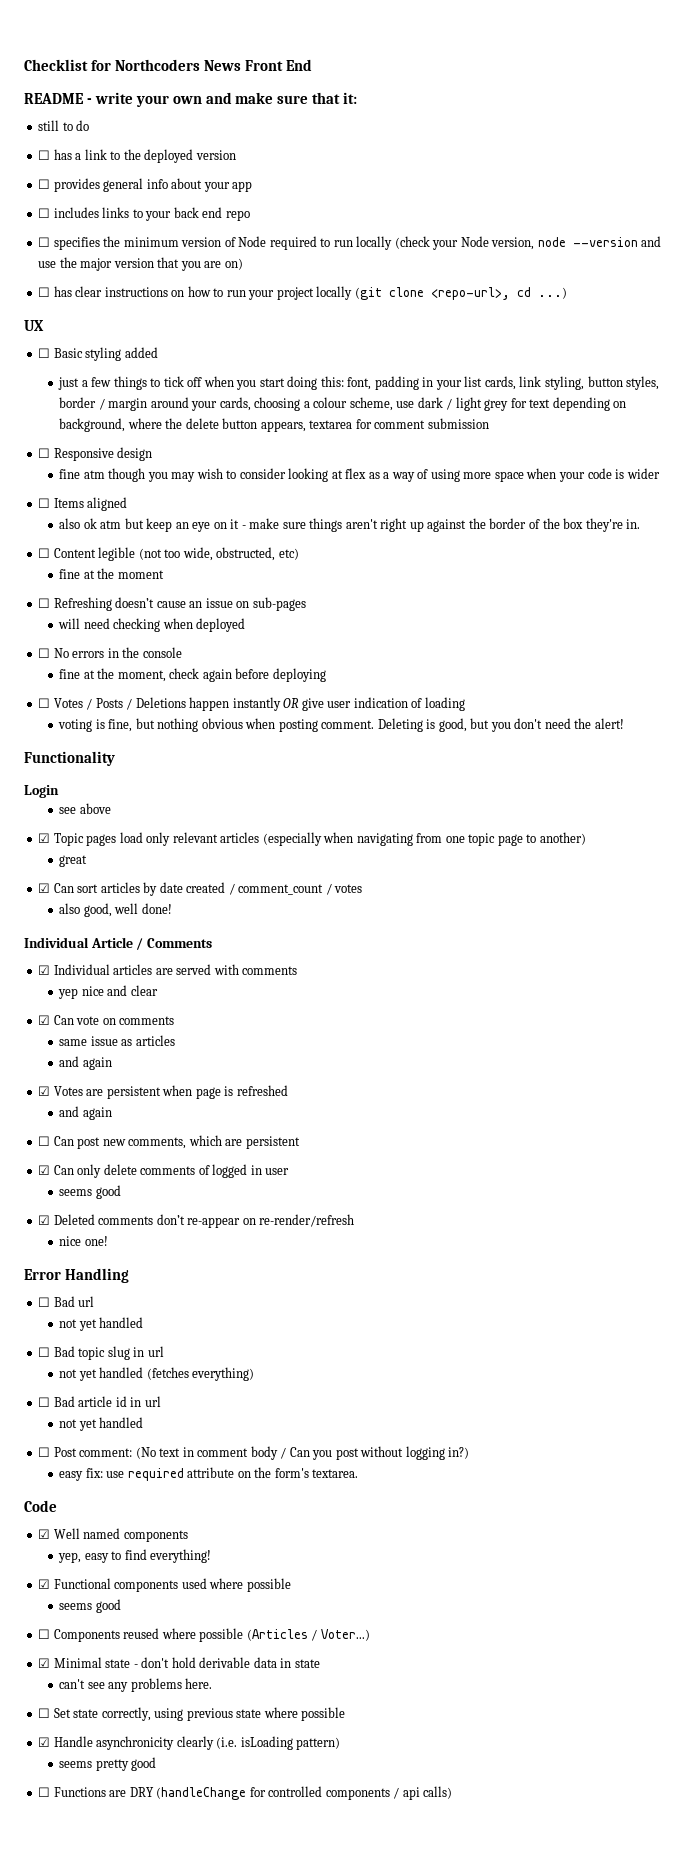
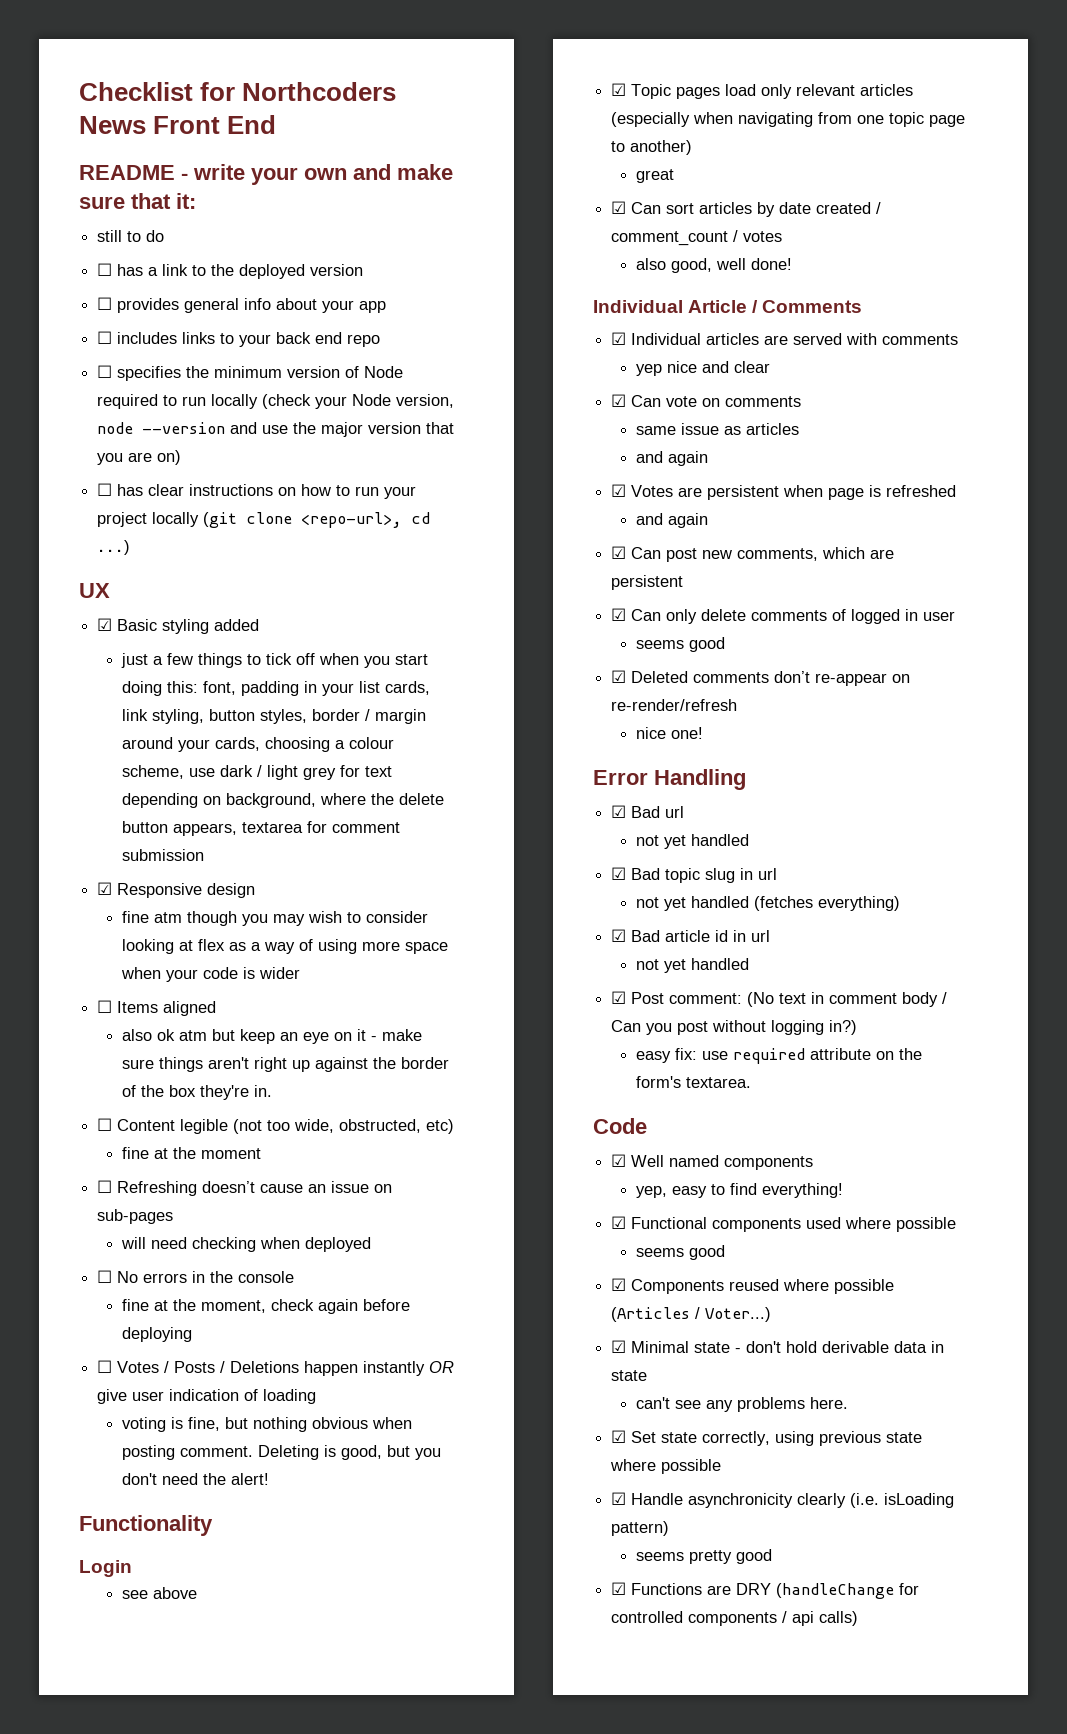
- ☐ Basic styling added
+ ☑ Basic styling added
- ☐ Responsive design
+ ☑ Responsive design
- ☐ Can post new comments, which are persistent
+ ☑ Can post new comments, which are persistent
- ☐ Bad url
+ ☑ Bad url
- ☐ Bad topic slug in url
+ ☑ Bad topic slug in url
- ☐ Bad article id in url
+ ☑ Bad article id in url
- ☐ Post comment: (No text in comment body / Can you post without logging in?)
+ ☑ Post comment: (No text in comment body / Can you post without logging in?)
- ☐ Components reused where possible (Articles / Voter...)
+ ☑ Components reused where possible (Articles / Voter...)
- ☐ Set state correctly, using previous state where possible
+ ☑ Set state correctly, using previous state where possible
- ☐ Functions are DRY (handleChange for controlled components / api calls)
+ ☑ Functions are DRY (handleChange for controlled components / api calls)

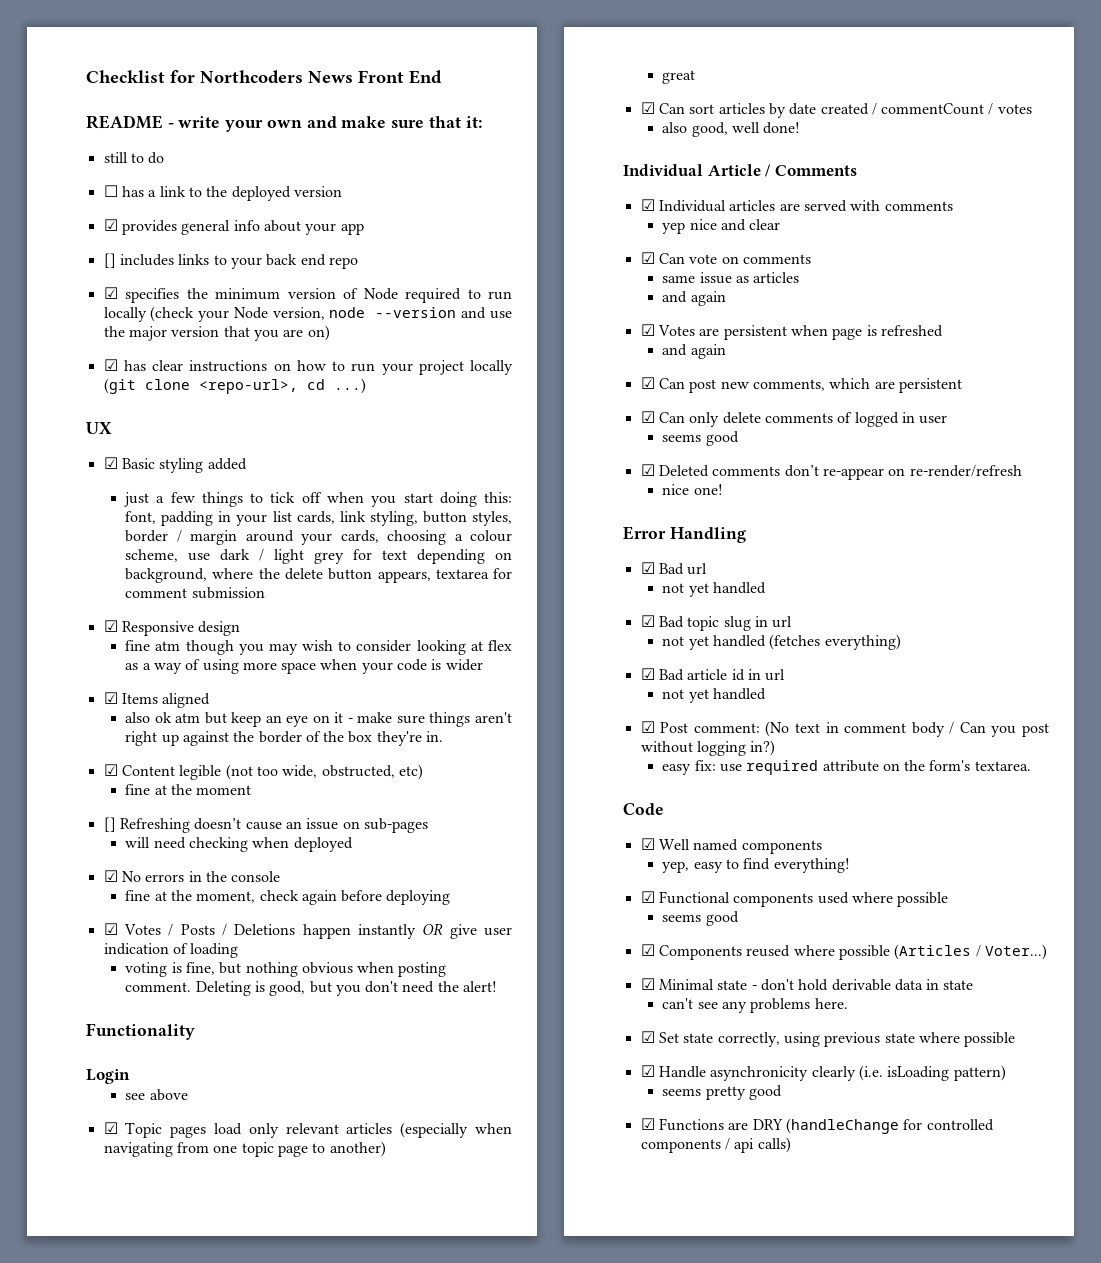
- ☐ provides general info about your app
+ ☑ provides general info about your app
- ☐ includes links to your back end repo
+ [] includes links to your back end repo
- ☐ specifies the minimum version of Node required to run locally (check your Node version, node --version and use the major version that you are on)
+ ☑ specifies the minimum version of Node required to run locally (check your Node version, node --version and use the major version that you are on)
- ☐ has clear instructions on how to run your project locally (git clone <repo-url>, cd ...)
+ ☑ has clear instructions on how to run your project locally (git clone <repo-url>, cd ...)
- ☐ Items aligned
+ ☑ Items aligned
- ☐ Content legible (not too wide, obstructed, etc)
+ ☑ Content legible (not too wide, obstructed, etc)
- ☐ Refreshing doesn’t cause an issue on sub-pages
+ [] Refreshing doesn’t cause an issue on sub-pages
- ☐ No errors in the console
+ ☑ No errors in the console
- ☐ Votes / Posts / Deletions happen instantly OR give user indication of loading
+ ☑ Votes / Posts / Deletions happen instantly OR give user indication of loading
- ☑ Can sort articles by date created / comment_count / votes
+ ☑ Can sort articles by date created / commentCount / votes

